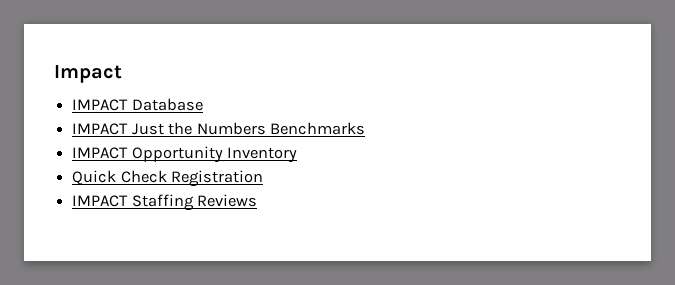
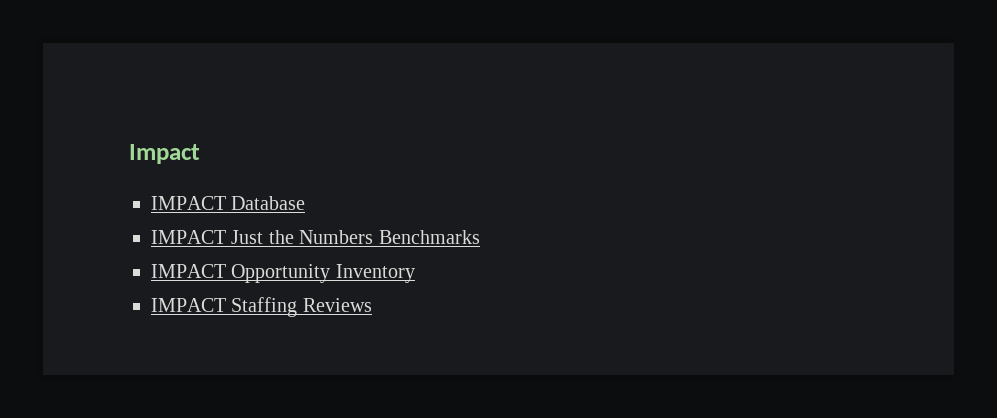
- Quick Check Registration

